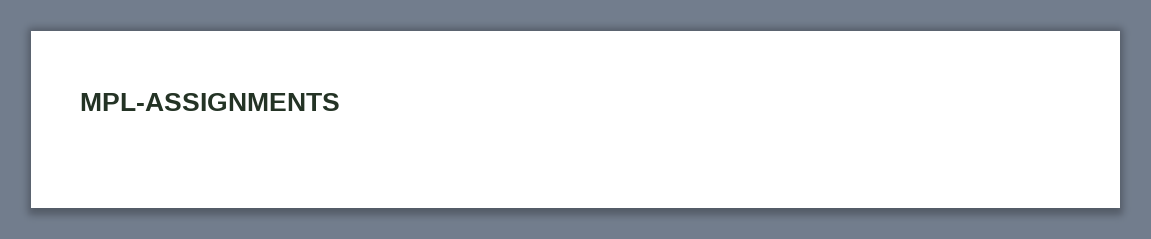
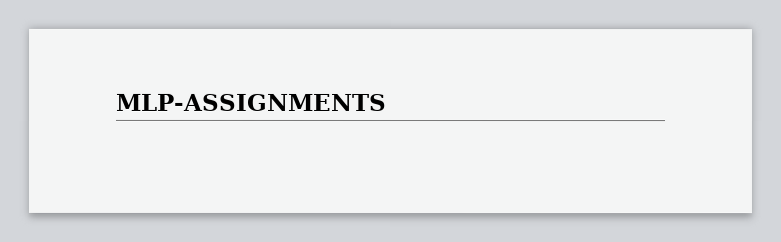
- MPL-ASSIGNMENTS
+ MLP-ASSIGNMENTS

